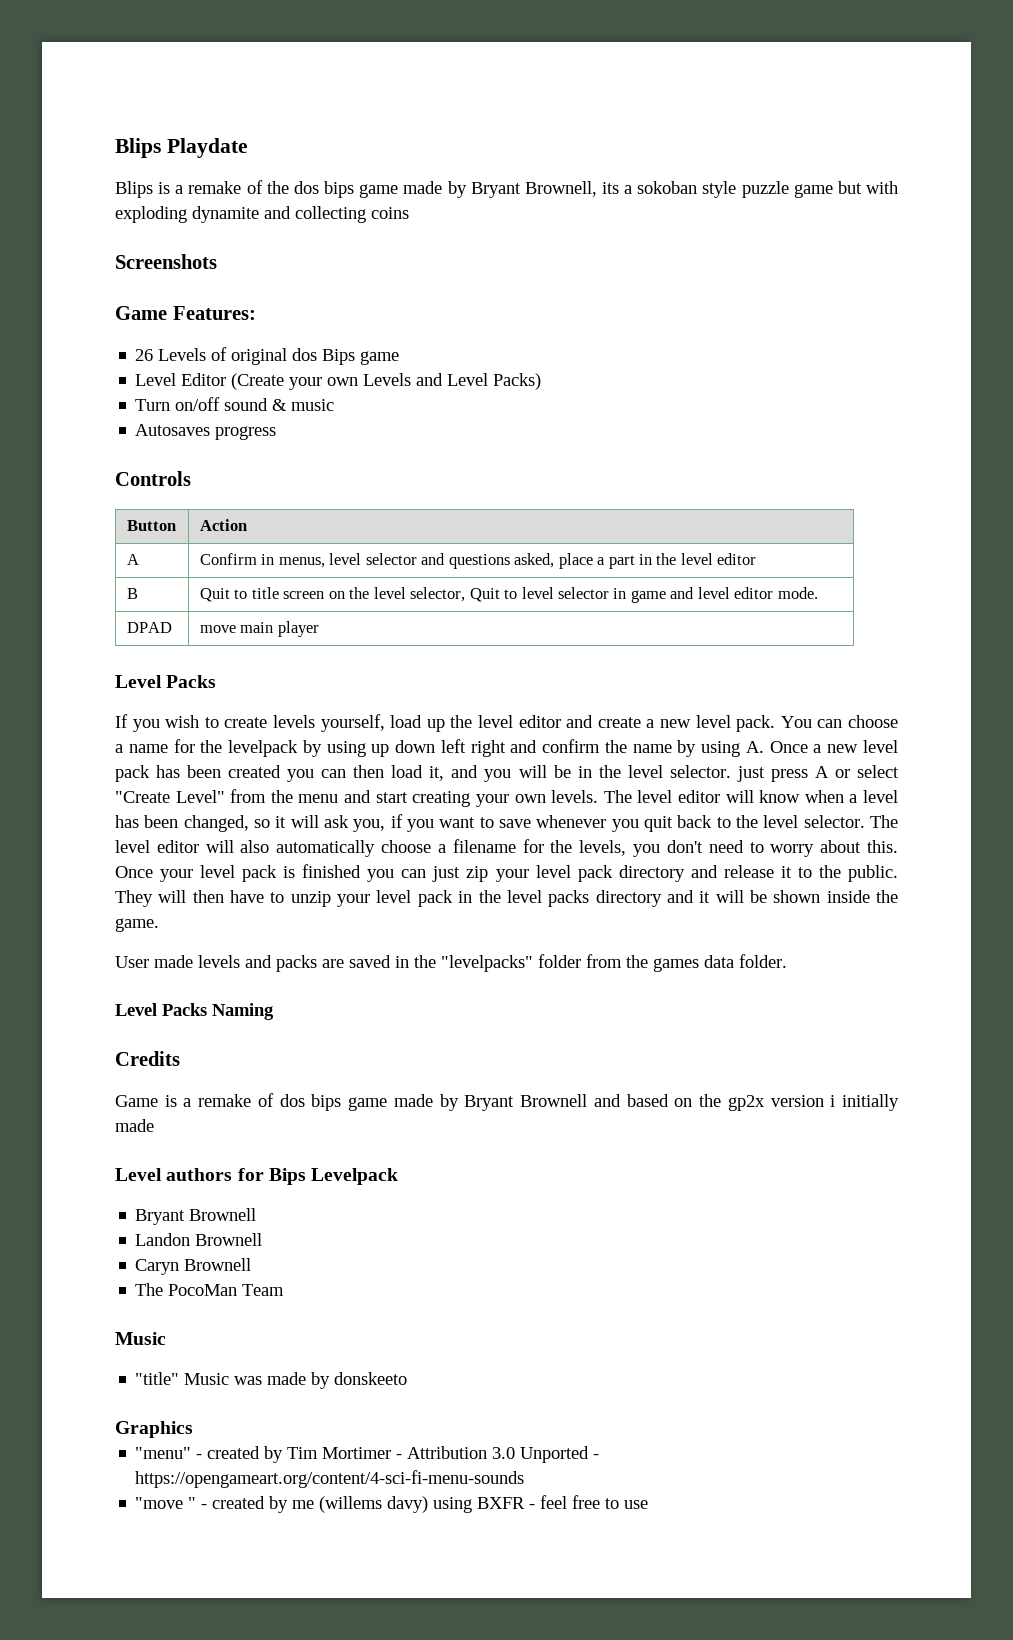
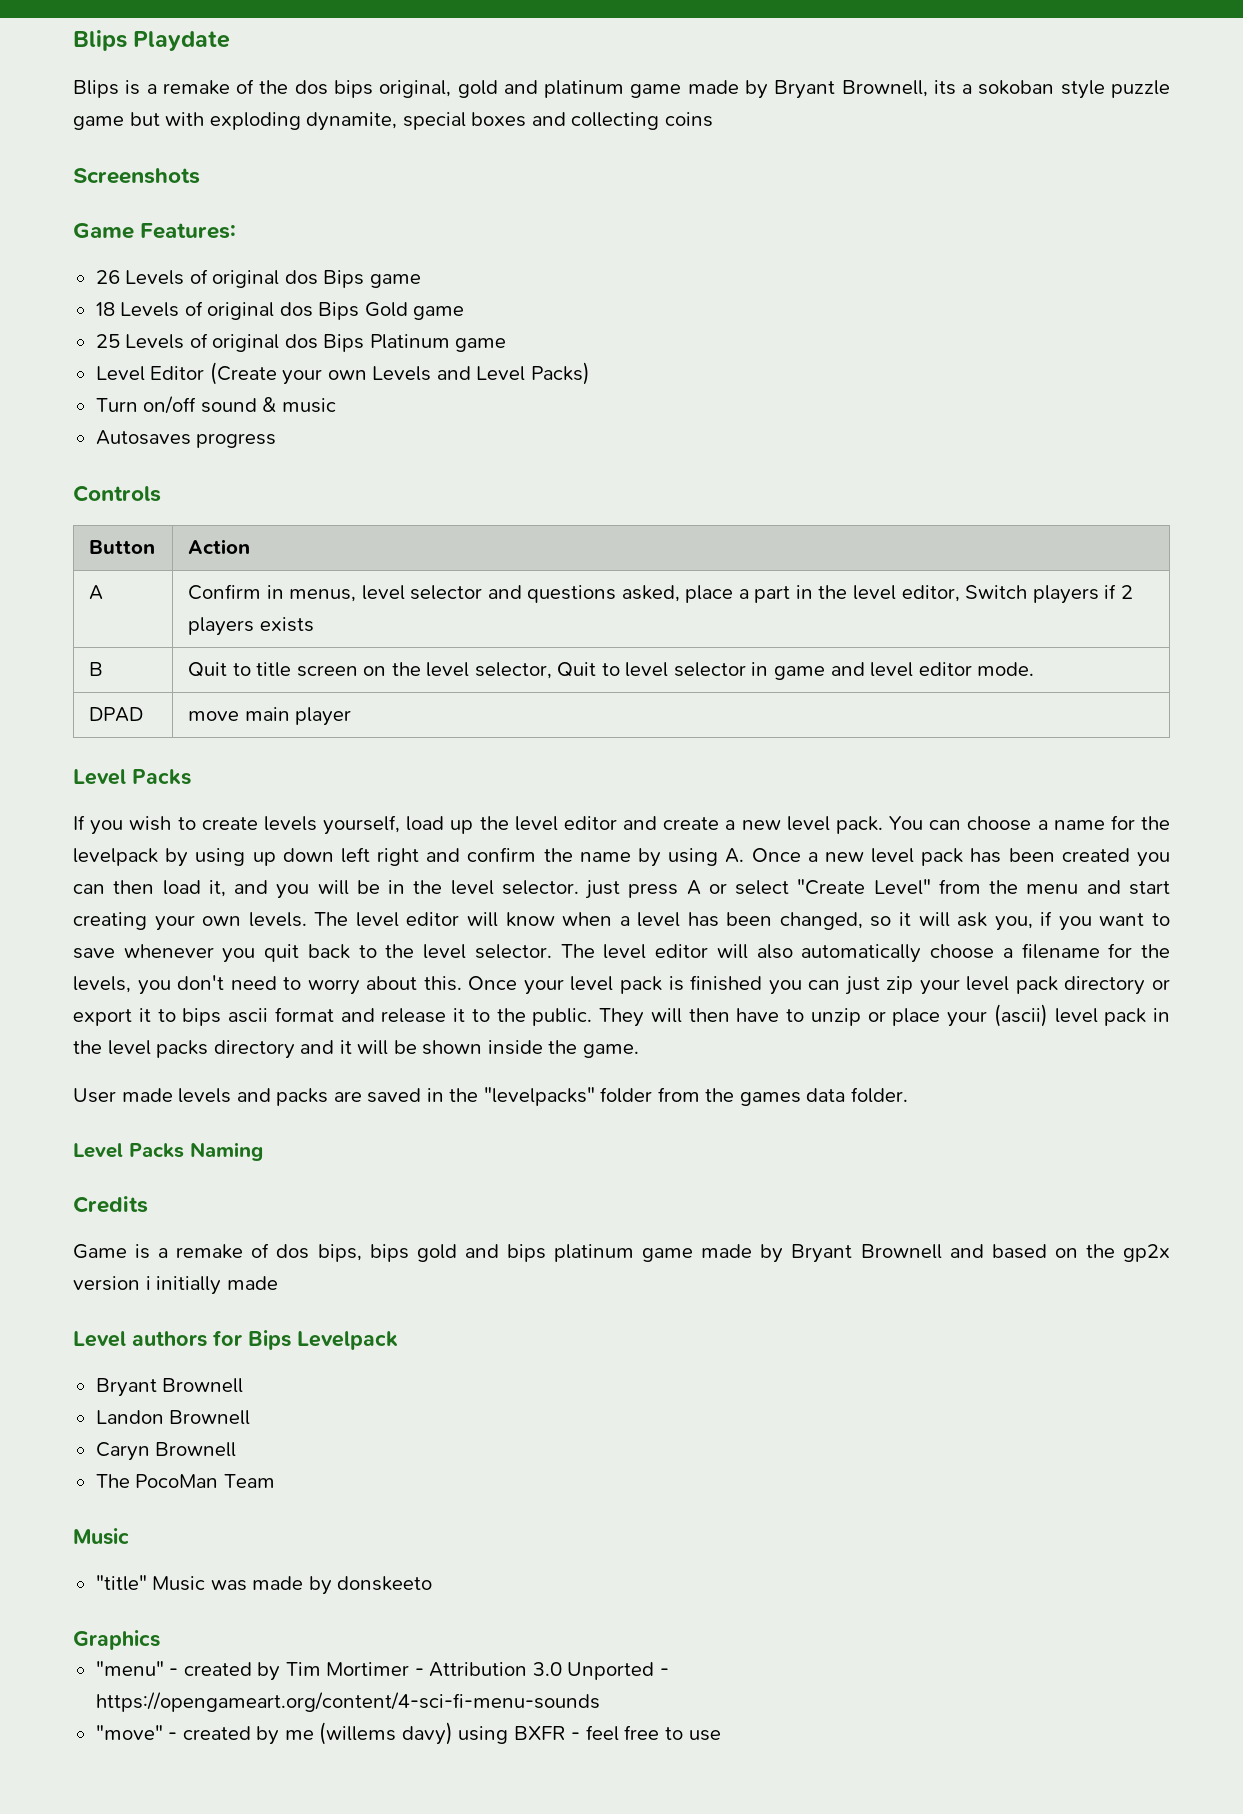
- Blips is a remake of the dos bips game made by Bryant Brownell, its a sokoban style puzzle game but with exploding dynamite and collecting coins
+ Blips is a remake of the dos bips original, gold and platinum game made by Bryant Brownell, its a sokoban style puzzle game but with exploding dynamite, special boxes and collecting coins
+ 18 Levels of original dos Bips Gold game
+ 25 Levels of original dos Bips Platinum game
- A | Confirm in menus, level selector and questions asked, place a part in the level editor
+ A | Confirm in menus, level selector and questions asked, place a part in the level editor, Switch players if 2 players exists
- Once your level pack is finished you can just zip your level pack directory and release it to the public.
+ Once your level pack is finished you can just zip your level pack directory or export it to bips ascii format and release it to the public.
- They will then have to unzip your level pack in the level packs directory and it will be shown inside the game.
+ They will then have to unzip or place your (ascii) level pack in the level packs directory and it will be shown inside the game.
- Game is a remake of dos bips game made by Bryant Brownell and based on the gp2x version i initially made
+ Game is a remake of dos bips, bips gold and bips platinum game made by Bryant Brownell and based on the gp2x version i initially made
- "move " - created by me (willems davy) using BXFR - feel free to use
+ "move" - created by me (willems davy) using BXFR - feel free to use

